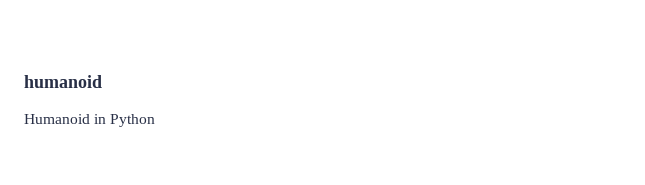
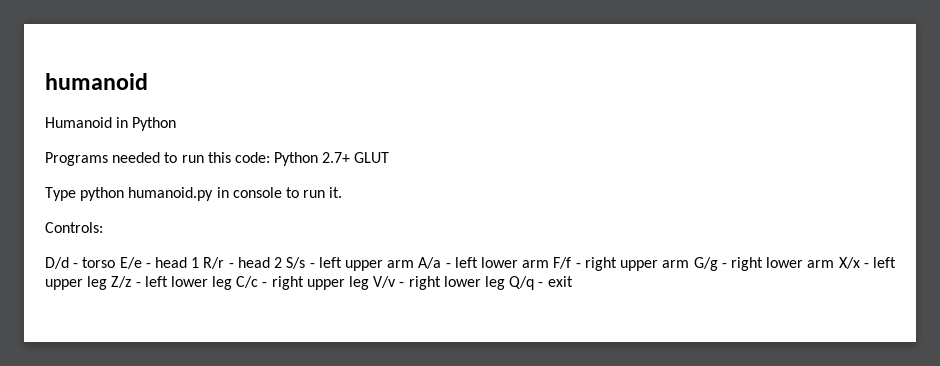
+ Programs needed to run this code: Python 2.7+ GLUT
+ Type python humanoid.py in console to run it.
+ Controls:
+ D/d - torso E/e - head 1 R/r - head 2 S/s - left upper arm A/a - left lower arm F/f - right upper arm G/g - right lower arm X/x - left upper leg Z/z - left lower leg C/c - right upper leg V/v - right lower leg Q/q - exit

